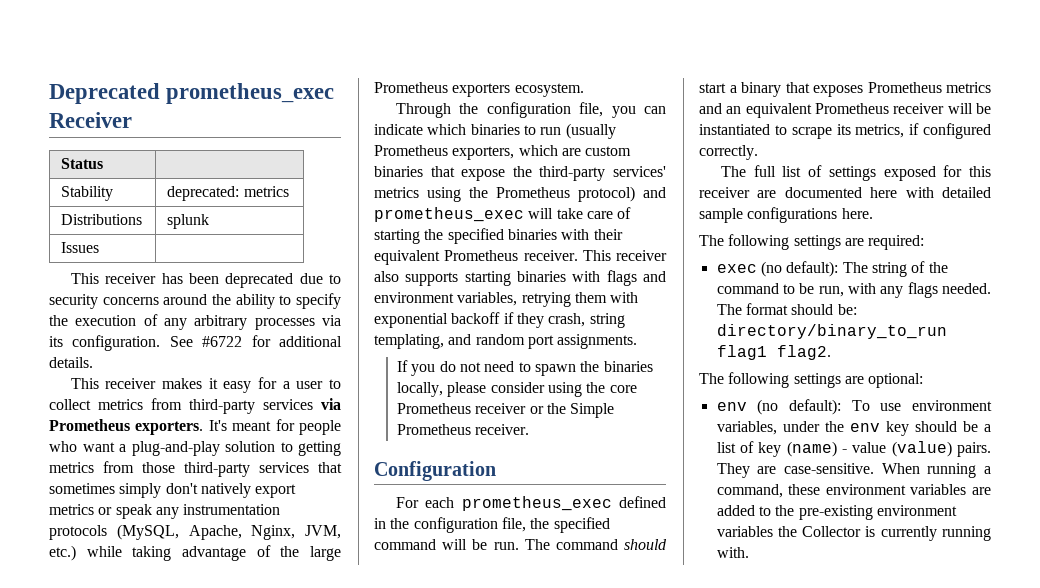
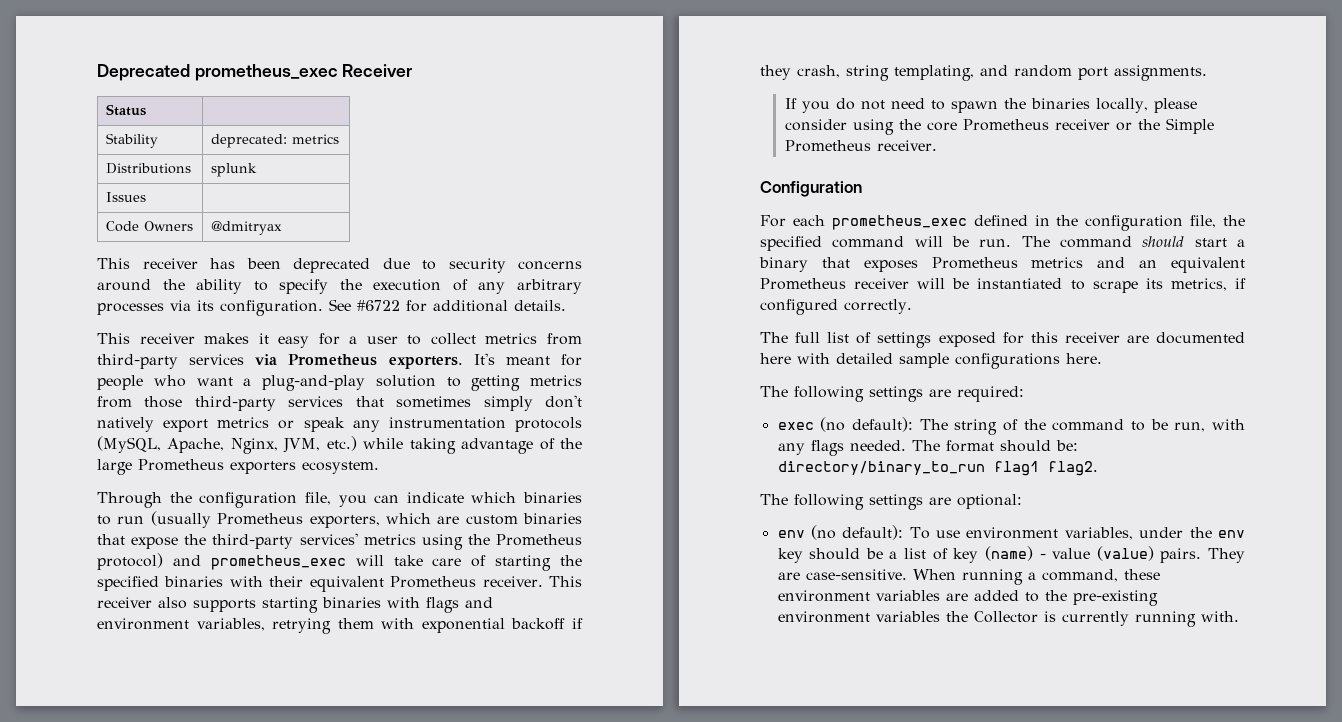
+ Code Owners | @dmitryax

